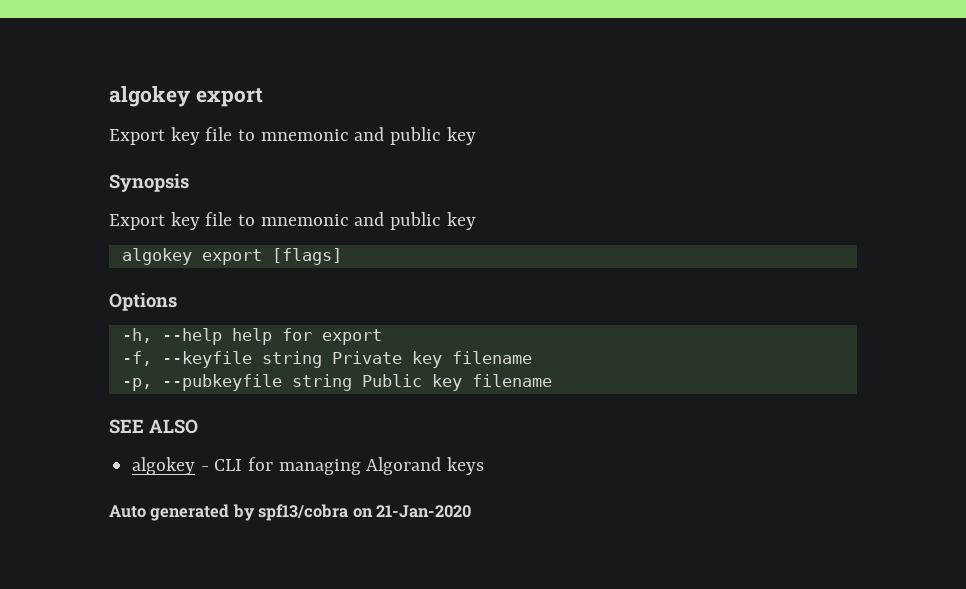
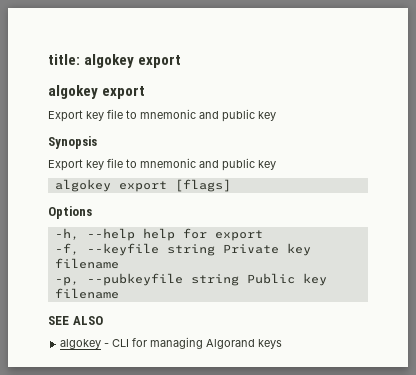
+ title: algokey export
- Auto generated by spf13/cobra on 21-Jan-2020

